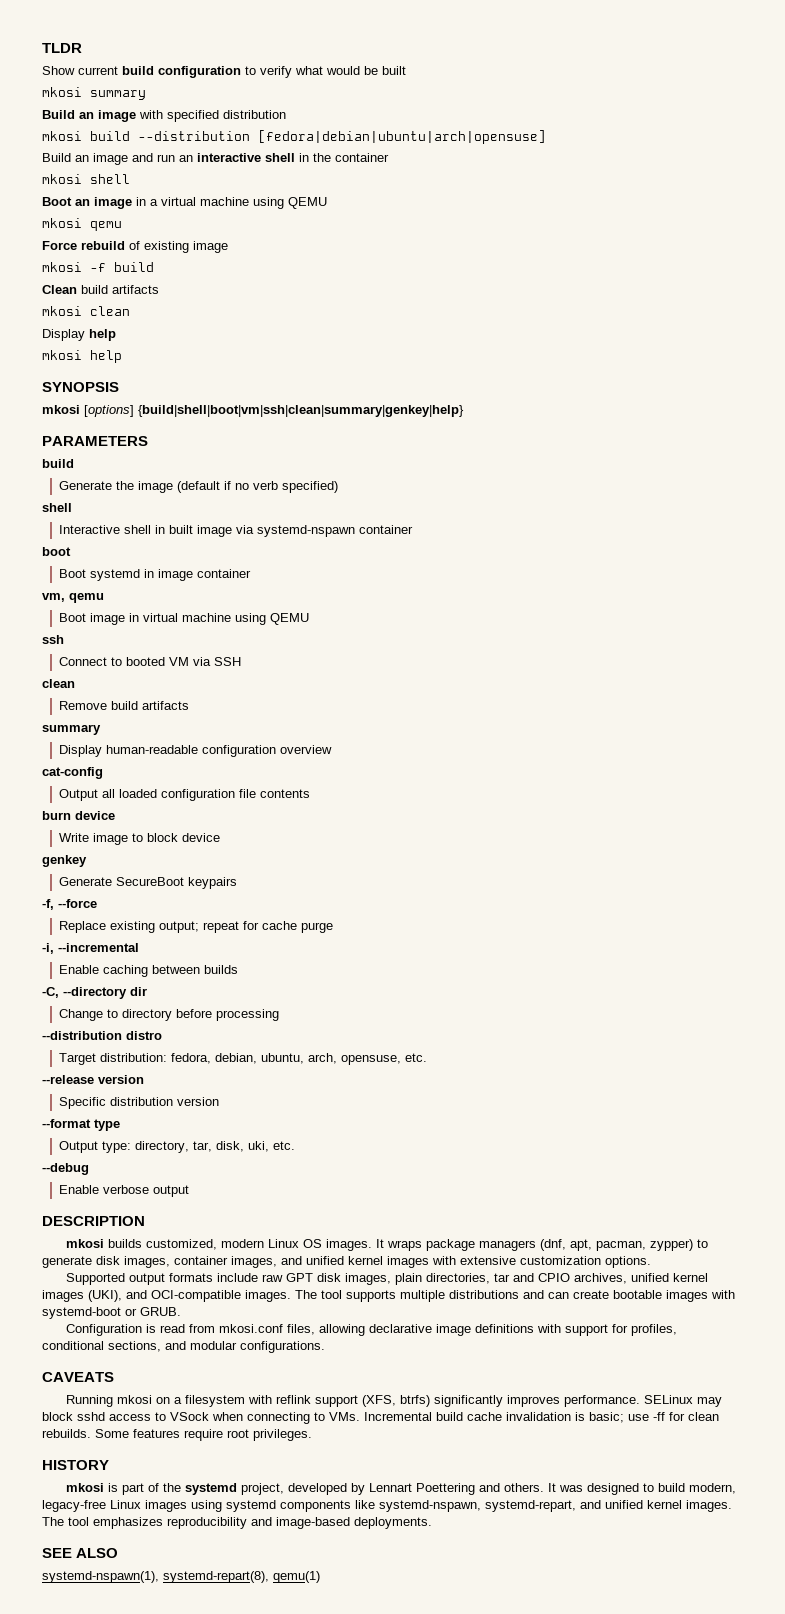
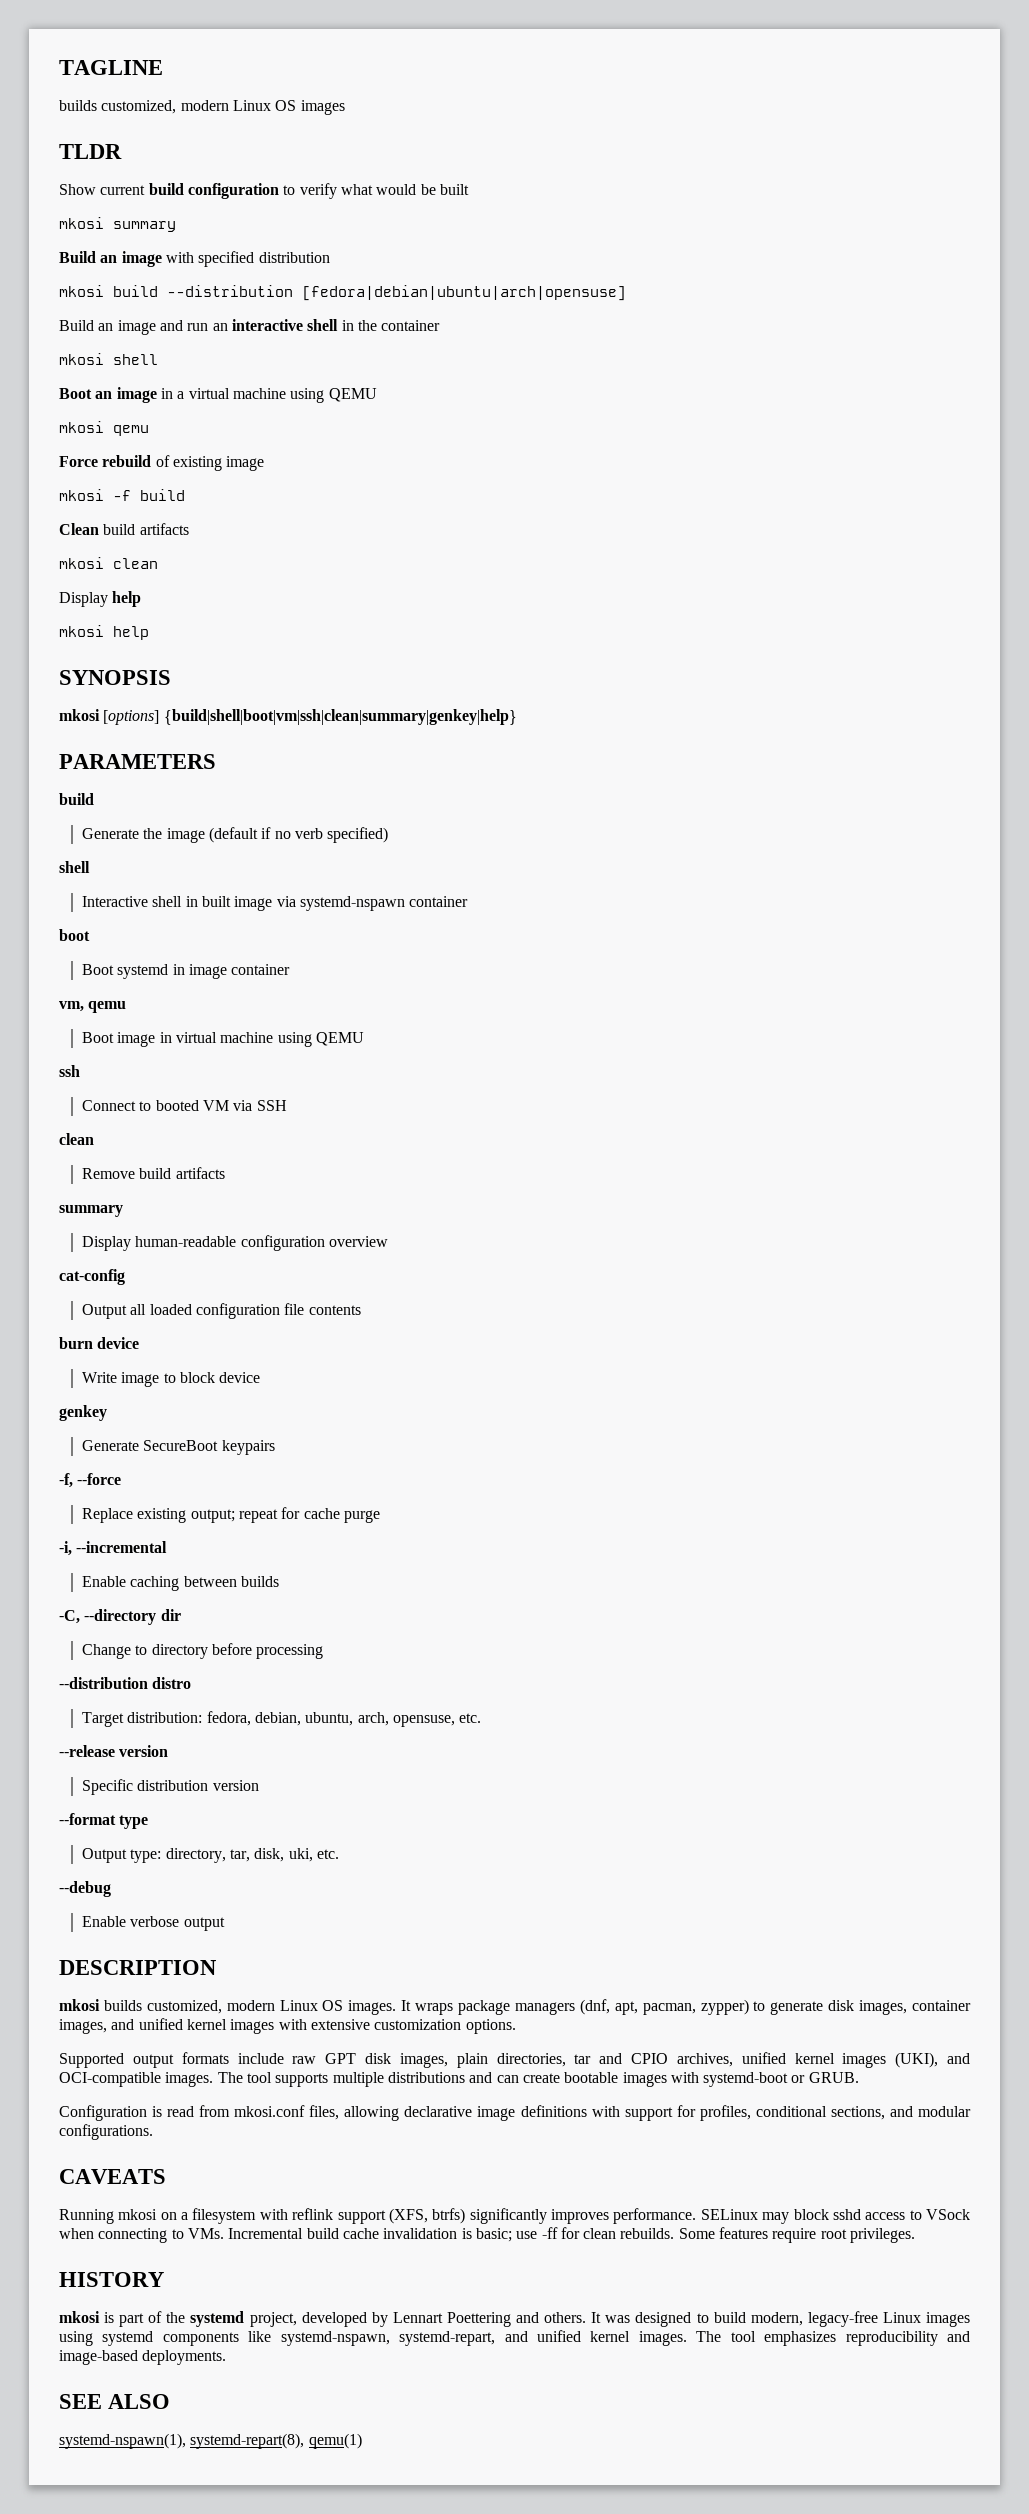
+ TAGLINE
+ builds customized, modern Linux OS images

